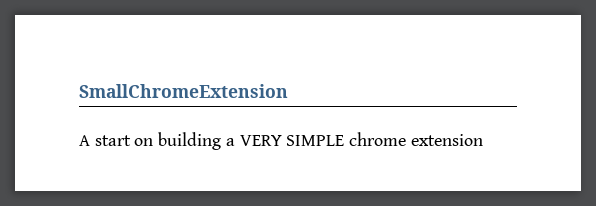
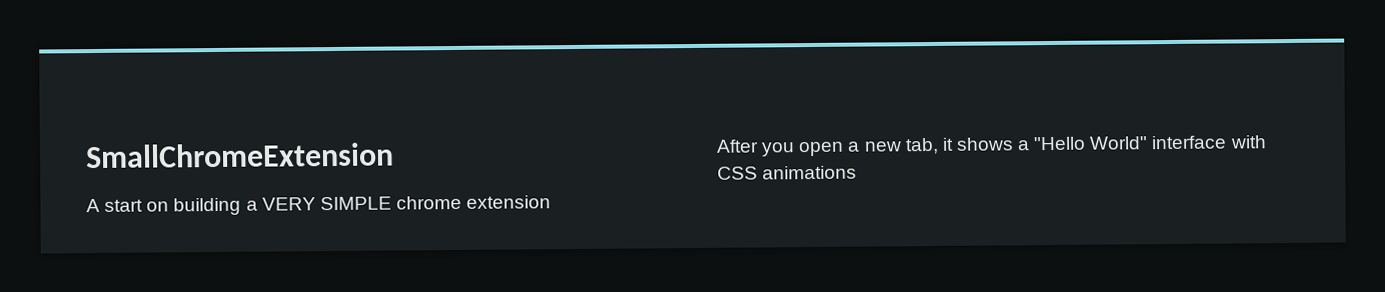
+ After you open a new tab, it shows a "Hello World" interface with CSS animations

